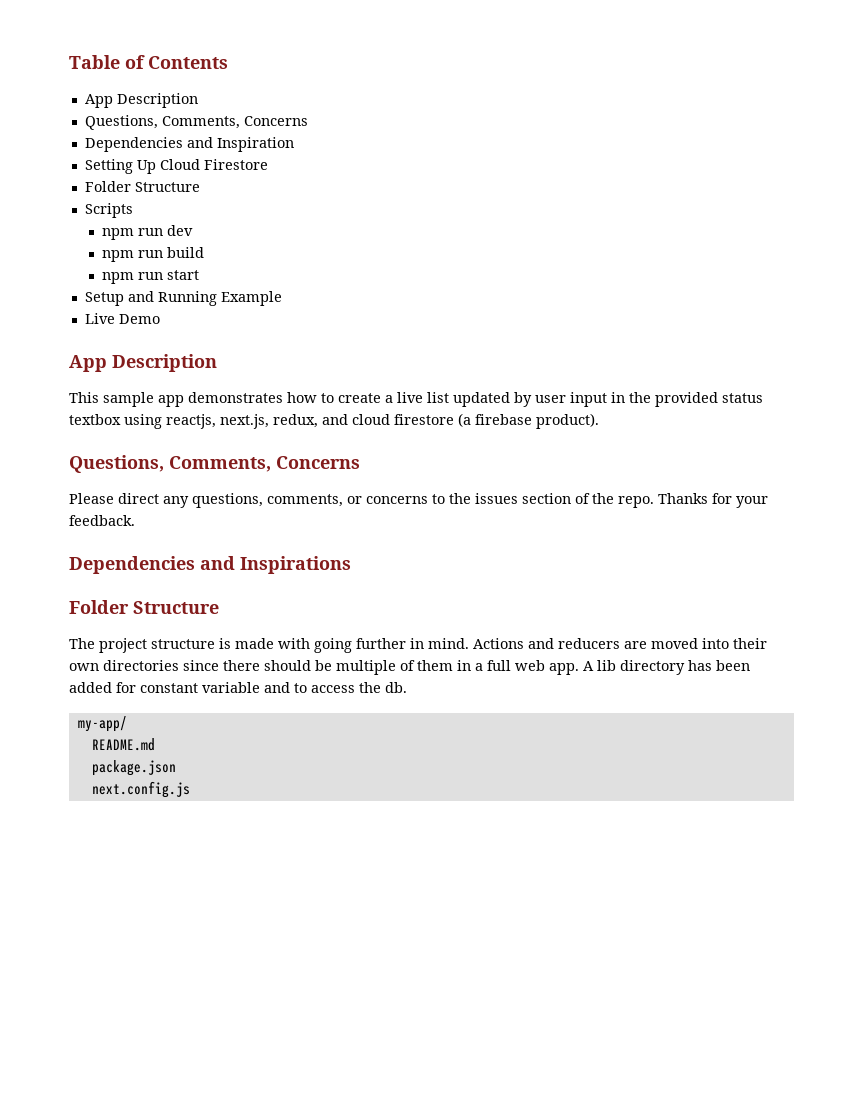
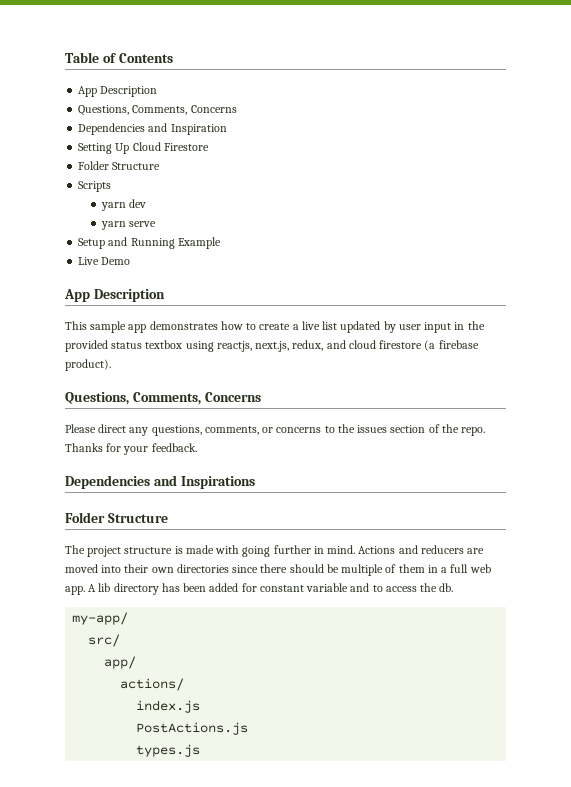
- npm run dev
+ yarn dev
- npm run build
- npm run start
+ yarn serve
- README.md
- package.json
- next.config.js
+ src/
+ app/
+ actions/
+ index.js
+ PostActions.js
+ types.js

